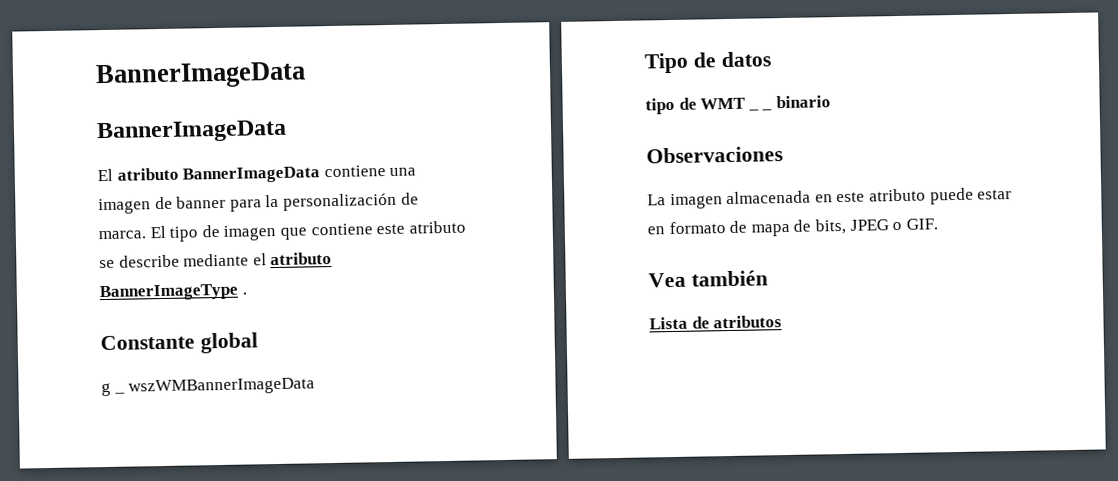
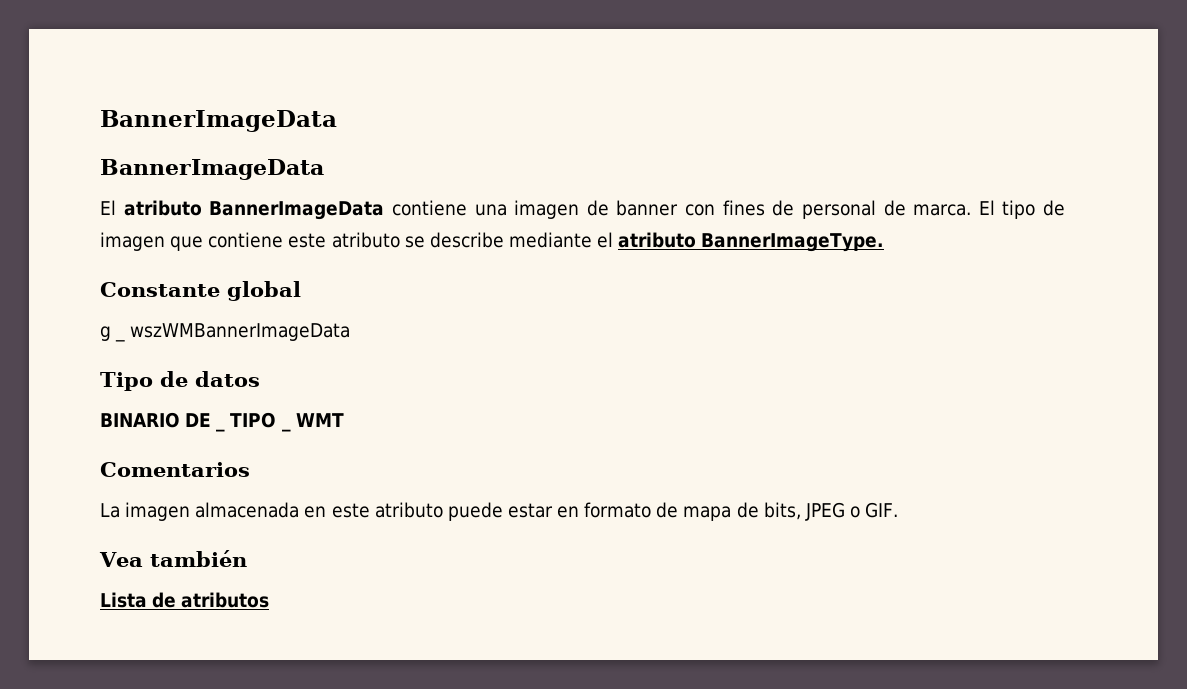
- El atributo BannerImageData contiene una imagen de banner para la personalización de marca.
+ El atributo BannerImageData contiene una imagen de banner con fines de personal de marca.
- El tipo de imagen que contiene este atributo se describe mediante el atributo BannerImageType .
+ El tipo de imagen que contiene este atributo se describe mediante el atributo BannerImageType.
- tipo de WMT _ _ binario
- Observaciones
+ BINARIO DE _ TIPO _ WMT
+ Comentarios

